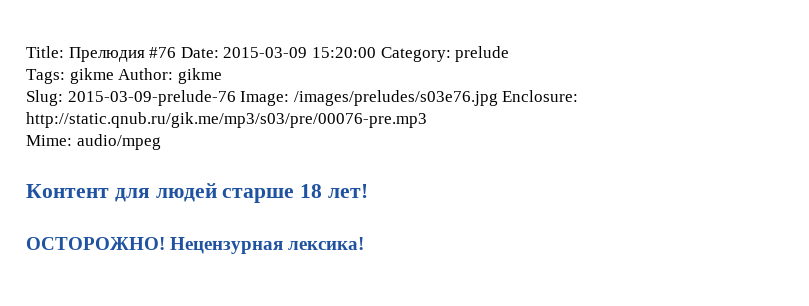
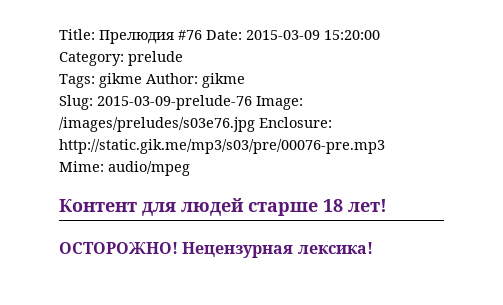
- Slug: 2015-03-09-prelude-76 Image: /images/preludes/s03e76.jpg Enclosure: http://static.qnub.ru/gik.me/mp3/s03/pre/00076-pre.mp3
+ Slug: 2015-03-09-prelude-76 Image: /images/preludes/s03e76.jpg Enclosure: http://static.gik.me/mp3/s03/pre/00076-pre.mp3

